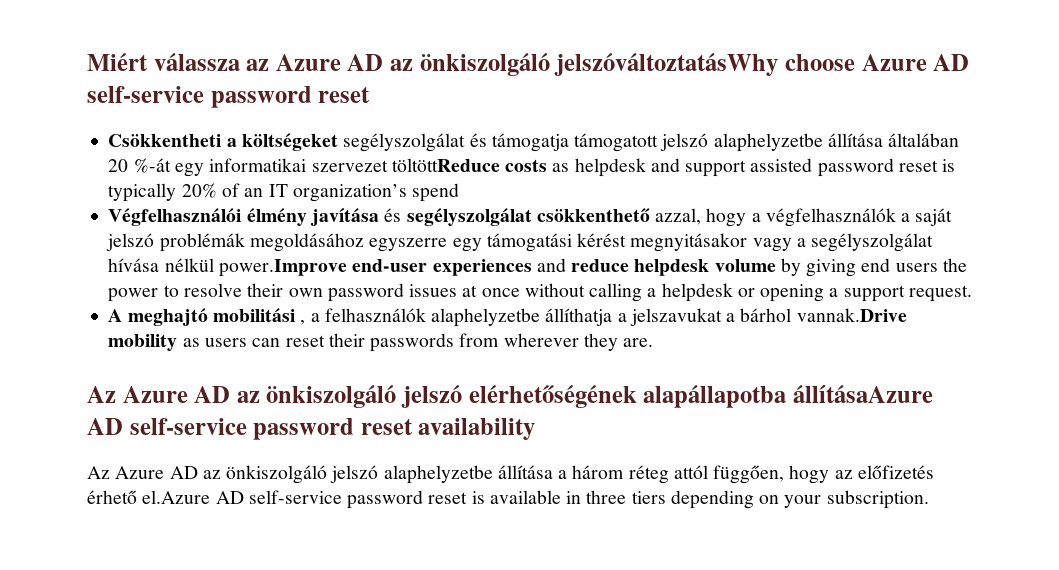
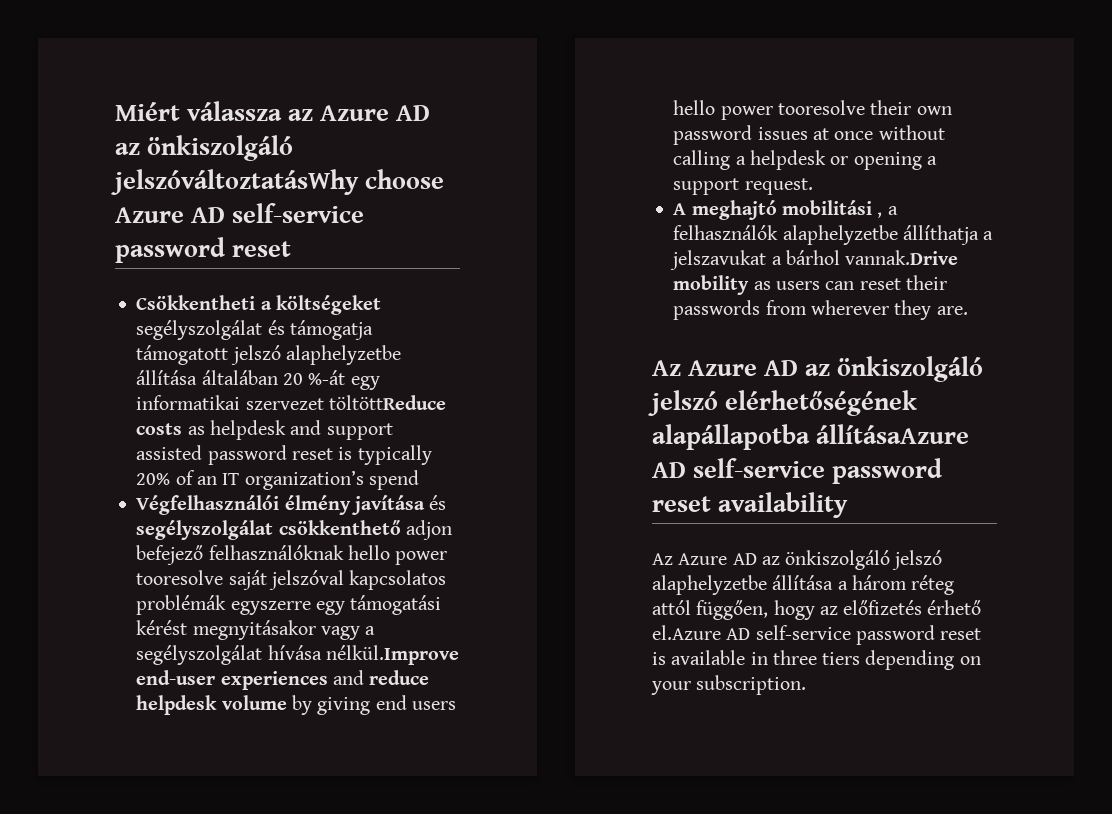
- Végfelhasználói élmény javítása és segélyszolgálat csökkenthető azzal, hogy a végfelhasználók a saját jelszó problémák megoldásához egyszerre egy támogatási kérést megnyitásakor vagy a segélyszolgálat hívása nélkül power.Improve end-user experiences and reduce helpdesk volume by giving end users the power to resolve their own password issues at once without calling a helpdesk or opening a support request.
+ Végfelhasználói élmény javítása és segélyszolgálat csökkenthető adjon befejező felhasználóknak hello power tooresolve saját jelszóval kapcsolatos problémák egyszerre egy támogatási kérést megnyitásakor vagy a segélyszolgálat hívása nélkül.Improve end-user experiences and reduce helpdesk volume by giving end users hello power tooresolve their own password issues at once without calling a helpdesk or opening a support request.

